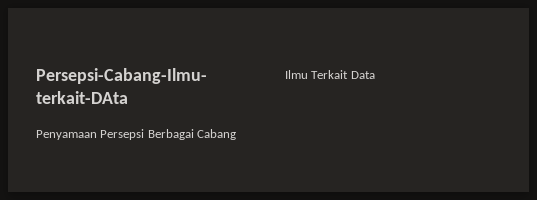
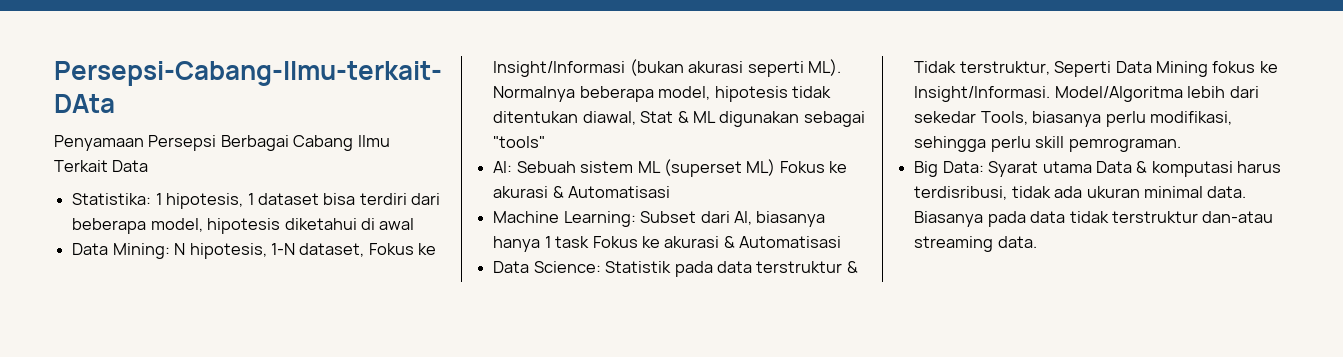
+ Statistika: 1 hipotesis, 1 dataset bisa terdiri dari beberapa model, hipotesis diketahui di awal
+ Data Mining: N hipotesis, 1-N dataset, Fokus ke Insight/Informasi (bukan akurasi seperti ML). Normalnya beberapa model, hipotesis tidak ditentukan diawal, Stat & ML digunakan sebagai "tools"
+ AI: Sebuah sistem ML (superset ML) Fokus ke akurasi & Automatisasi
+ Machine Learning: Subset dari AI, biasanya hanya 1 task Fokus ke akurasi & Automatisasi
+ Data Science: Statistik pada data terstruktur & Tidak terstruktur, Seperti Data Mining fokus ke Insight/Informasi. Model/Algoritma lebih dari sekedar Tools, biasanya perlu modifikasi, sehingga perlu skill pemrograman.
+ Big Data: Syarat utama Data & komputasi harus terdisribusi, tidak ada ukuran minimal data. Biasanya pada data tidak terstruktur dan-atau streaming data.

